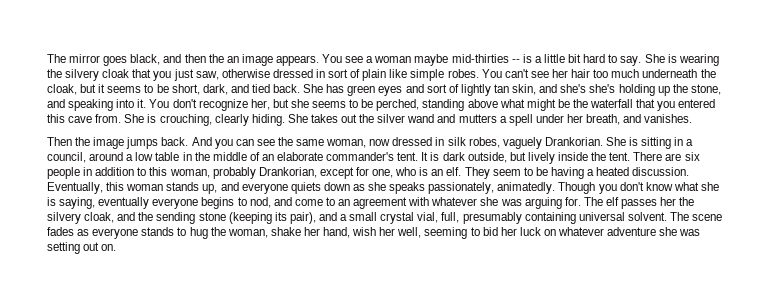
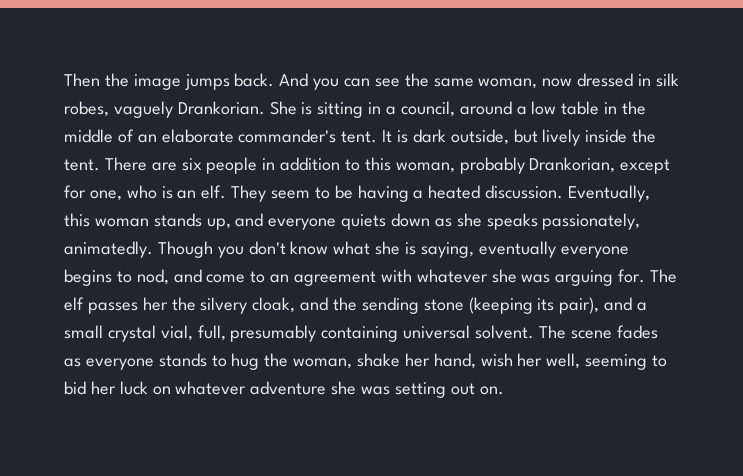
- The mirror goes black, and then the an image appears. You see a woman maybe mid-thirties -- is a little bit hard to say. She is wearing the silvery cloak that you just saw, otherwise dressed in sort of plain like simple robes. You can't see her hair too much underneath the cloak, but it seems to be short, dark, and tied back. She has green eyes and sort of lightly tan skin, and she's she's holding up the stone, and speaking into it. You don't recognize her, but she seems to be perched, standing above what might be the waterfall that you entered this cave from. She is crouching, clearly hiding. She takes out the silver wand and mutters a spell under her breath, and vanishes.

